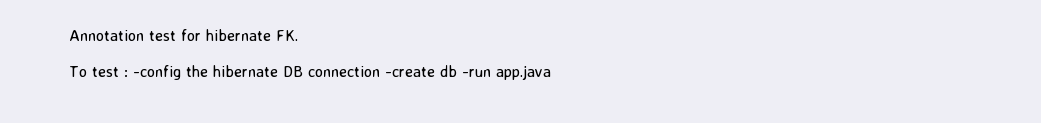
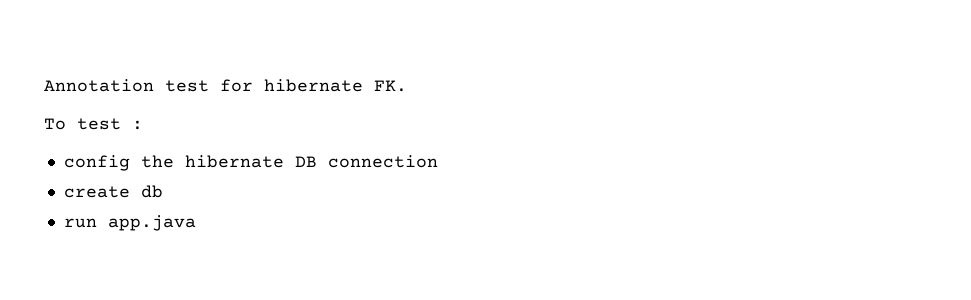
- To test : -config the hibernate DB connection -create db -run app.java
+ To test :
+ config the hibernate DB connection
+ create db
+ run app.java

